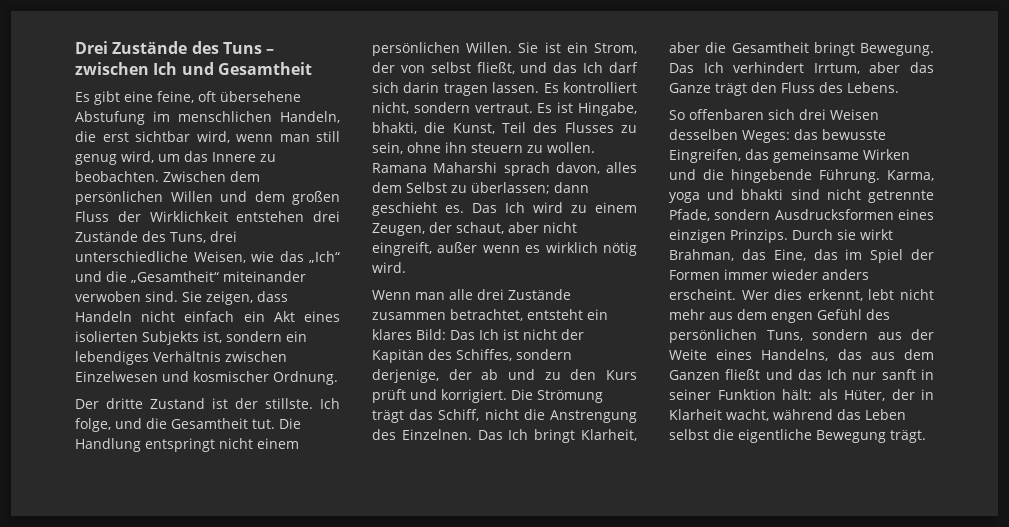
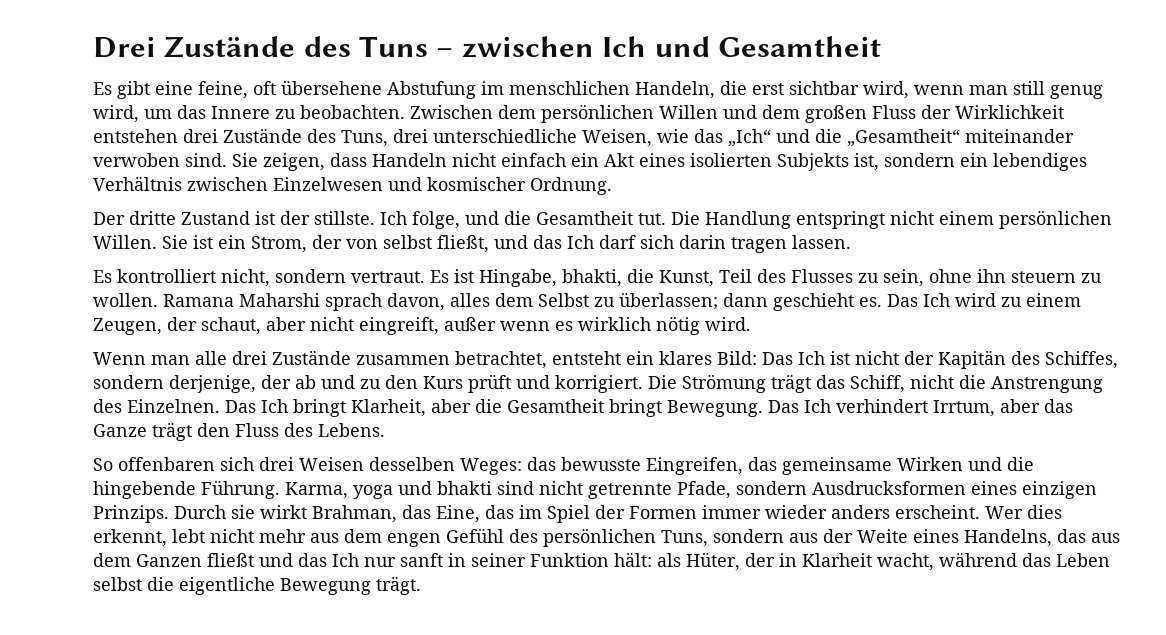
- Sie ist ein Strom, der von selbst fließt, und das Ich darf sich darin tragen lassen. Es kontrolliert nicht, sondern vertraut.
+ Sie ist ein Strom, der von selbst fließt, und das Ich darf sich darin tragen lassen.
+ Es kontrolliert nicht, sondern vertraut.

